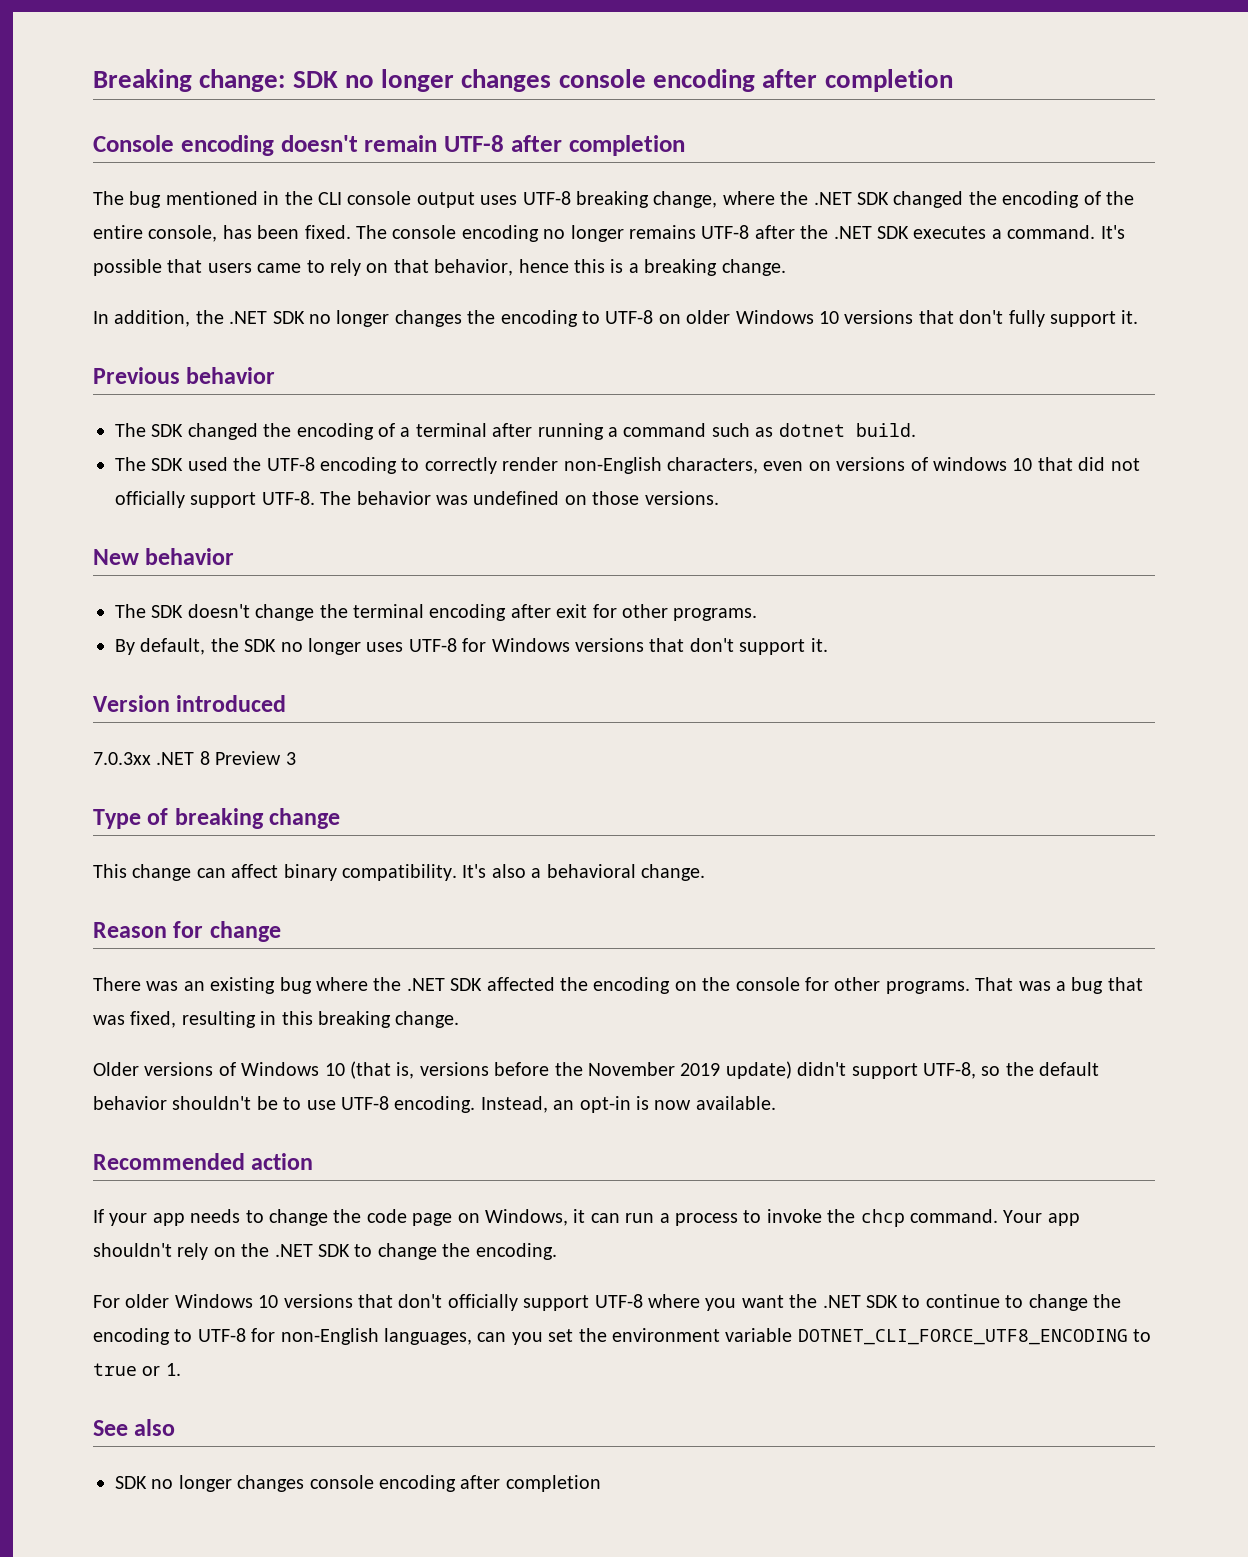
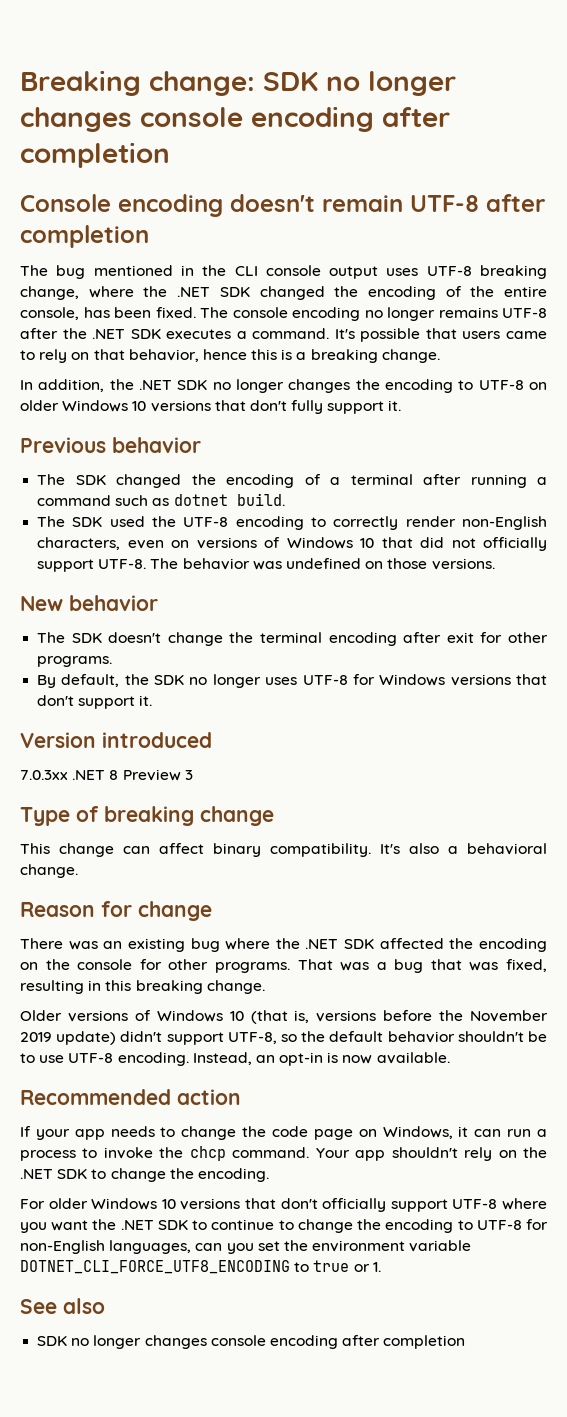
- The SDK used the UTF-8 encoding to correctly render non-English characters, even on versions of windows 10 that did not officially support UTF-8.
+ The SDK used the UTF-8 encoding to correctly render non-English characters, even on versions of Windows 10 that did not officially support UTF-8.

